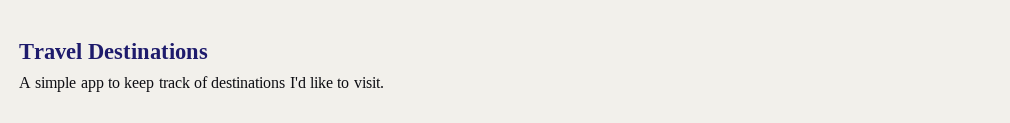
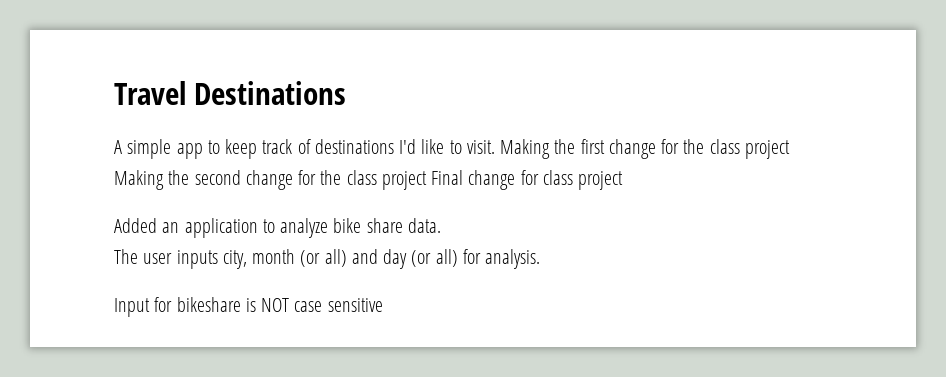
+ Making the first change for the class project Making the second change for the class project Final change for class project
+ Added an application to analyze bike share data.
+ The user inputs city, month (or all) and day (or all) for analysis.
+ Input for bikeshare is NOT case sensitive

